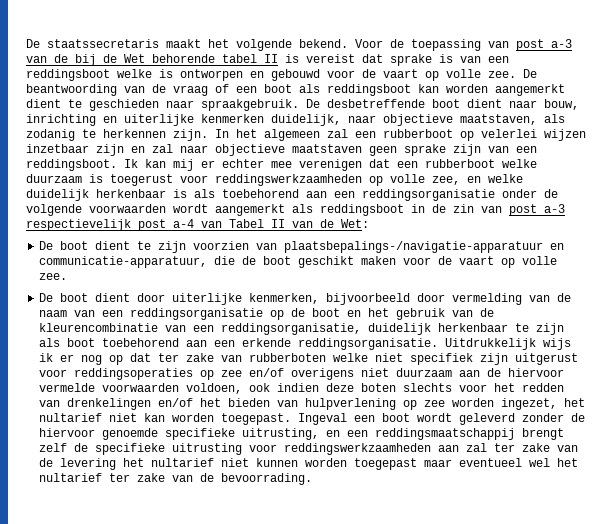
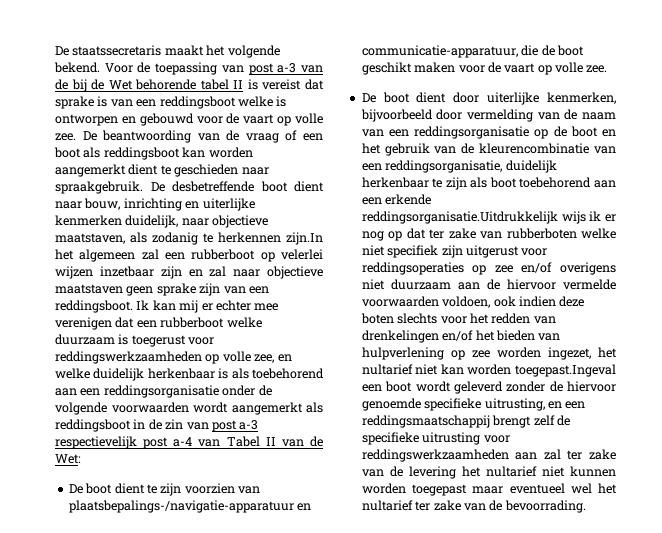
- De desbetreffende boot dient naar bouw, inrichting en uiterlijke kenmerken duidelijk, naar objectieve maatstaven, als zodanig te herkennen zijn. In het algemeen zal een rubberboot op velerlei wijzen inzetbaar zijn en zal naar objectieve maatstaven geen sprake zijn van een reddingsboot.
+ De desbetreffende boot dient naar bouw, inrichting en uiterlijke kenmerken duidelijk, naar objectieve maatstaven, als zodanig te herkennen zijn.In het algemeen zal een rubberboot op velerlei wijzen inzetbaar zijn en zal naar objectieve maatstaven geen sprake zijn van een reddingsboot.
- De boot dient door uiterlijke kenmerken, bijvoorbeeld door vermelding van de naam van een reddingsorganisatie op de boot en het gebruik van de kleurencombinatie van een reddingsorganisatie, duidelijk herkenbaar te zijn als boot toebehorend aan een erkende reddingsorganisatie. Uitdrukkelijk wijs ik er nog op dat ter zake van rubberboten welke niet specifiek zijn uitgerust voor reddingsoperaties op zee en/of overigens niet duurzaam aan de hiervoor vermelde voorwaarden voldoen, ook indien deze boten slechts voor het redden van drenkelingen en/of het bieden van hulpverlening op zee worden ingezet, het nultarief niet kan worden toegepast. Ingeval een boot wordt geleverd zonder de hiervoor genoemde specifieke uitrusting, en een reddingsmaatschappij brengt zelf de specifieke uitrusting voor reddingswerkzaamheden aan zal ter zake van de levering het nultarief niet kunnen worden toegepast maar eventueel wel het nultarief ter zake van de bevoorrading.
+ De boot dient door uiterlijke kenmerken, bijvoorbeeld door vermelding van de naam van een reddingsorganisatie op de boot en het gebruik van de kleurencombinatie van een reddingsorganisatie, duidelijk herkenbaar te zijn als boot toebehorend aan een erkende reddingsorganisatie.Uitdrukkelijk wijs ik er nog op dat ter zake van rubberboten welke niet specifiek zijn uitgerust voor reddingsoperaties op zee en/of overigens niet duurzaam aan de hiervoor vermelde voorwaarden voldoen, ook indien deze boten slechts voor het redden van drenkelingen en/of het bieden van hulpverlening op zee worden ingezet, het nultarief niet kan worden toegepast.Ingeval een boot wordt geleverd zonder de hiervoor genoemde specifieke uitrusting, en een reddingsmaatschappij brengt zelf de specifieke uitrusting voor reddingswerkzaamheden aan zal ter zake van de levering het nultarief niet kunnen worden toegepast maar eventueel wel het nultarief ter zake van de bevoorrading.

